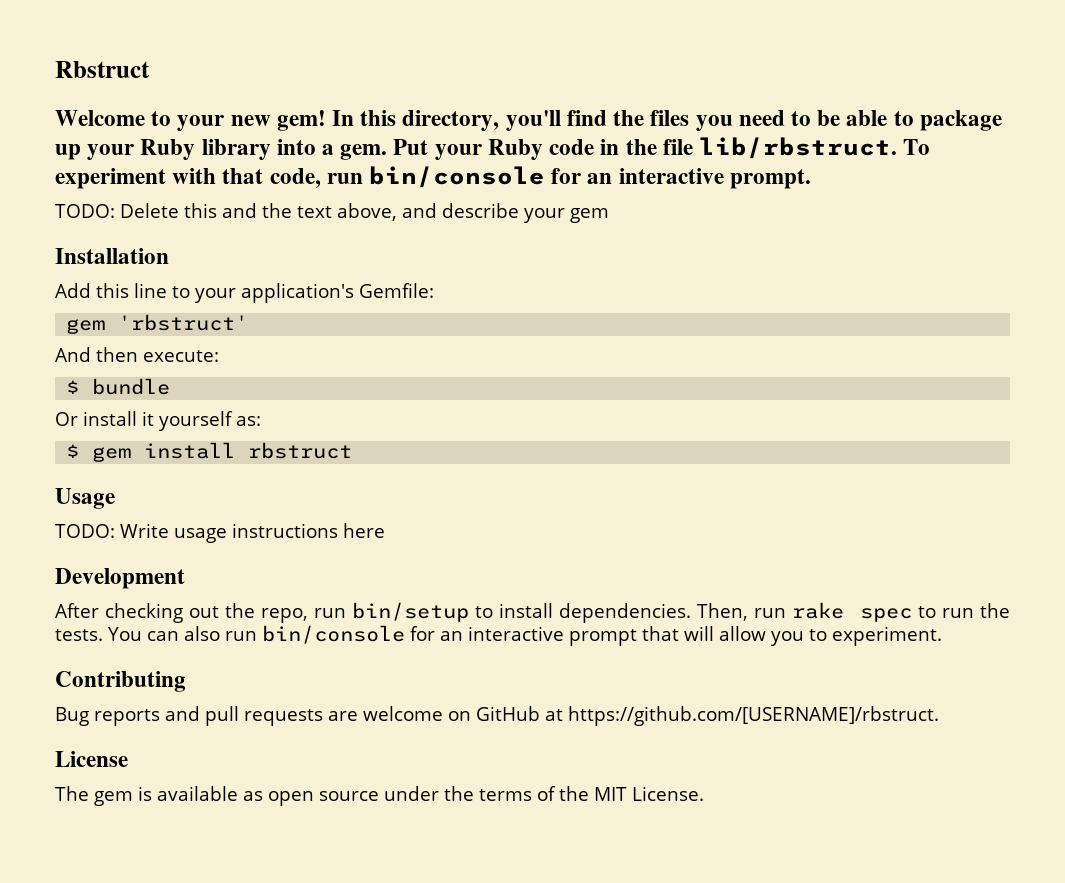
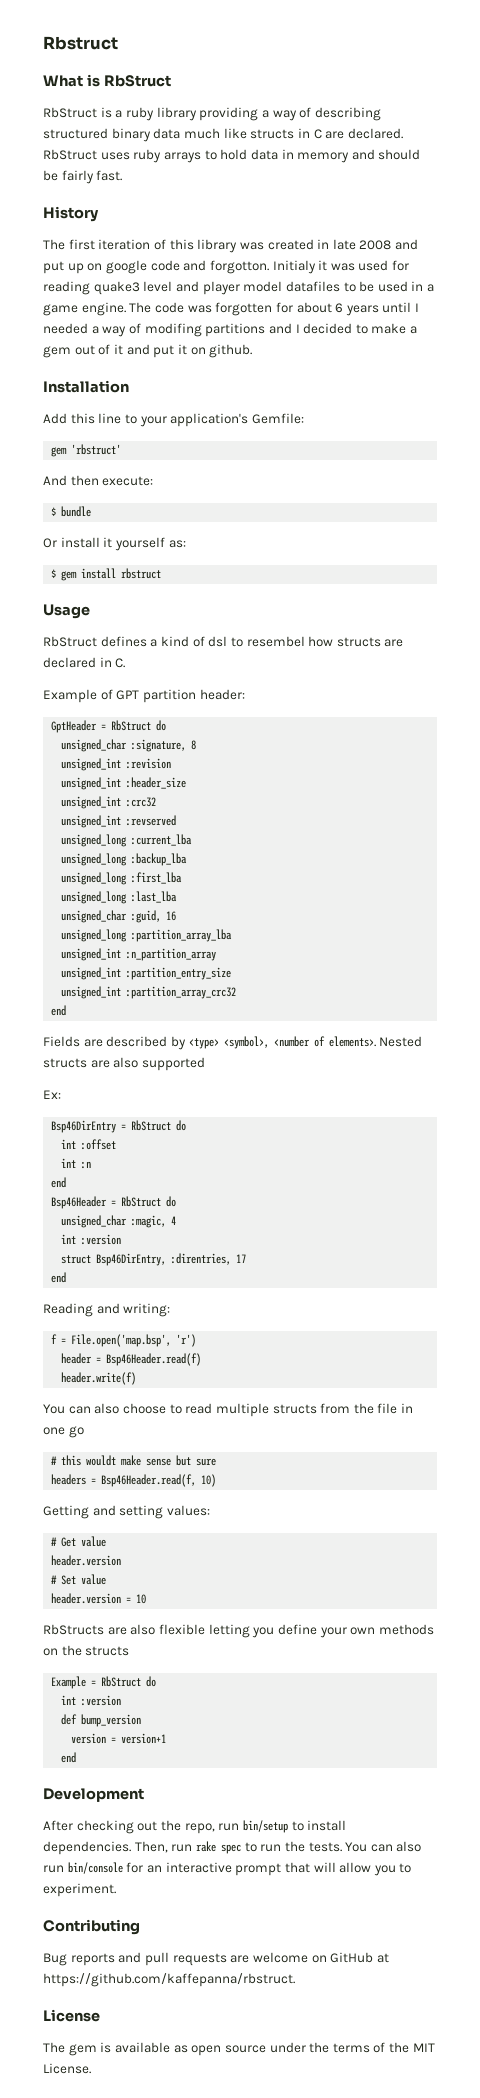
- Welcome to your new gem! In this directory, you'll find the files you need to be able to package up your Ruby library into a gem. Put your Ruby code in the file lib/rbstruct. To experiment with that code, run bin/console for an interactive prompt.
- TODO: Delete this and the text above, and describe your gem
+ What is RbStruct
+ RbStruct is a ruby library providing a way of describing structured binary data much like structs in C are declared. RbStruct uses ruby arrays to hold data in memory and should be fairly fast.
+ History
+ The first iteration of this library was created in late 2008 and put up on google code and forgotton. Initialy it was used for reading quake3 level and player model datafiles to be used in a game engine. The code was forgotten for about 6 years until I needed a way of modifing partitions and I decided to make a gem out of it and put it on github.
- TODO: Write usage instructions here
+ RbStruct defines a kind of dsl to resembel how structs are declared in C.
+ Example of GPT partition header:
+ GptHeader = RbStruct do
+ unsigned_char :signature, 8
+ unsigned_int :revision
+ unsigned_int :header_size
+ unsigned_int :crc32
+ unsigned_int :revserved
+ unsigned_long :current_lba
+ unsigned_long :backup_lba
+ unsigned_long :first_lba
+ unsigned_long :last_lba
+ unsigned_char :guid, 16
+ unsigned_long :partition_array_lba
+ unsigned_int :n_partition_array
+ unsigned_int :partition_entry_size
+ unsigned_int :partition_array_crc32
+ end
+ Fields are described by <type> <symbol>, <number of elements>. Nested structs are also supported
+ Ex:
+ Bsp46DirEntry = RbStruct do
+ int :offset
+ int :n
+ end
+ Bsp46Header = RbStruct do
+ unsigned_char :magic, 4
+ int :version
+ struct Bsp46DirEntry, :direntries, 17
+ end
+ Reading and writing:
+ f = File.open('map.bsp', 'r')
+ header = Bsp46Header.read(f)
+ header.write(f)
+ You can also choose to read multiple structs from the file in one go
+ # this wouldt make sense but sure
+ headers = Bsp46Header.read(f, 10)
+ Getting and setting values:
+ # Get value
+ header.version
+ # Set value
+ header.version = 10
+ RbStructs are also flexible letting you define your own methods on the structs
+ Example = RbStruct do
+ int :version
+ def bump_version
+ version = version+1
+ end
- Bug reports and pull requests are welcome on GitHub at https://github.com/[USERNAME]/rbstruct.
+ Bug reports and pull requests are welcome on GitHub at https://github.com/kaffepanna/rbstruct.

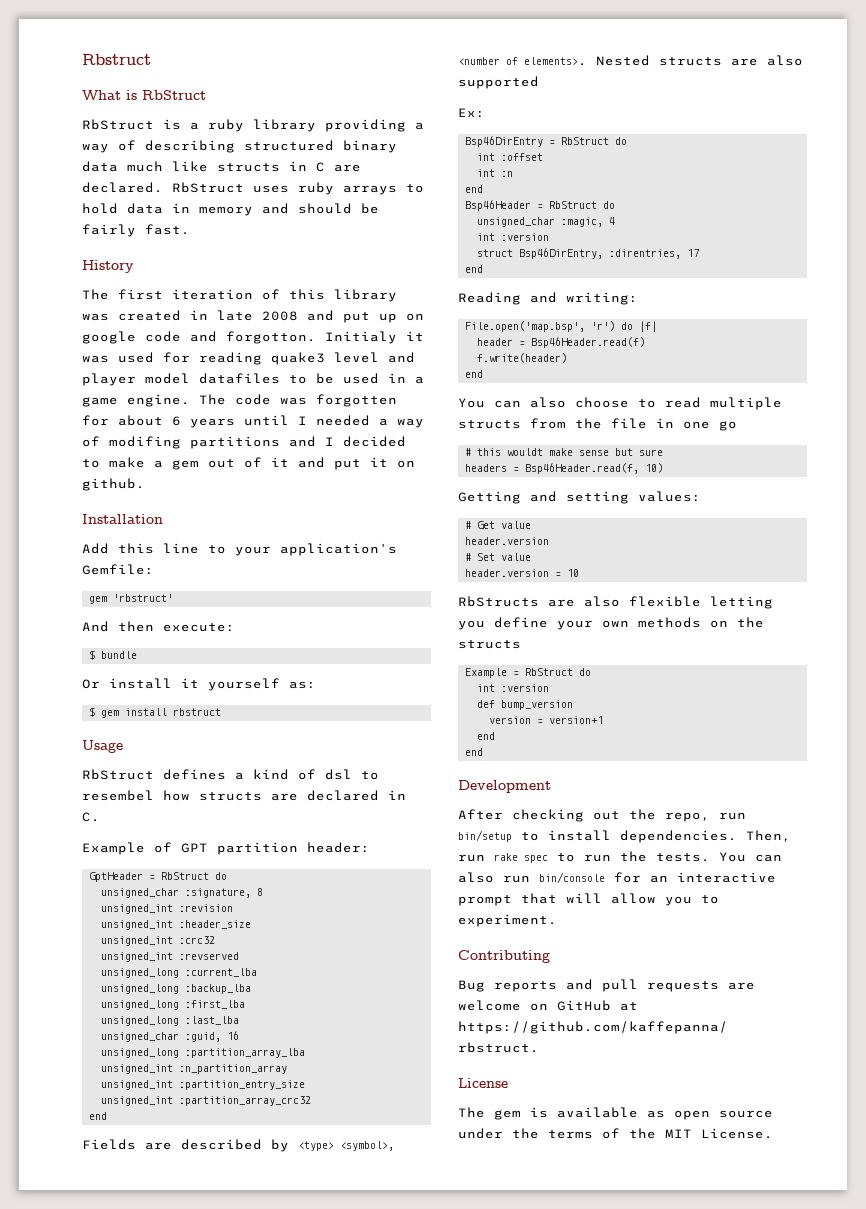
- f = File.open('map.bsp', 'r')
+ File.open('map.bsp', 'r') do |f|
- header.write(f)
+ f.write(header)
+ end
  version = version+1
+ end

